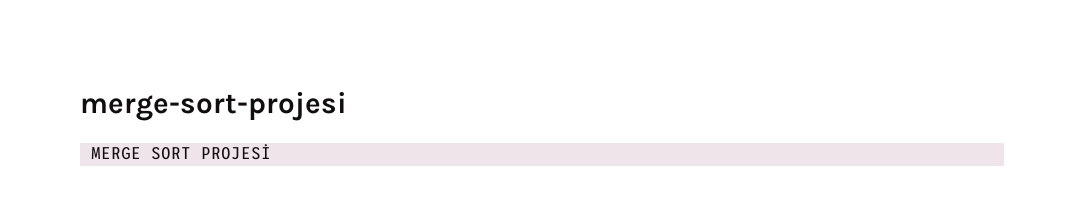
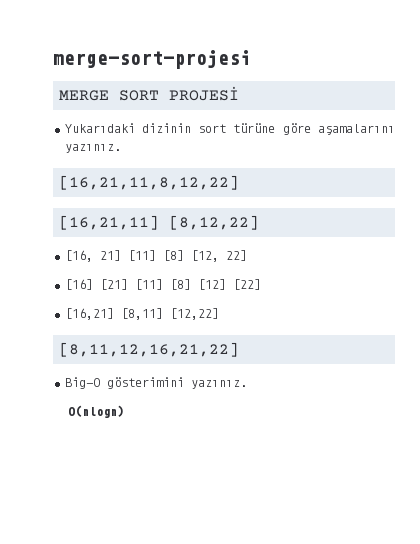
+ Yukarıdaki dizinin sort türüne göre aşamalarını yazınız.
+ [16,21,11,8,12,22]
+ [16,21,11] [8,12,22]
+ [16, 21] [11] [8] [12, 22]
+ [16] [21] [11] [8] [12] [22]
+ [16,21] [8,11] [12,22]
+ [8,11,12,16,21,22]
+ Big-O gösterimini yazınız.
+ O(nlogn)

